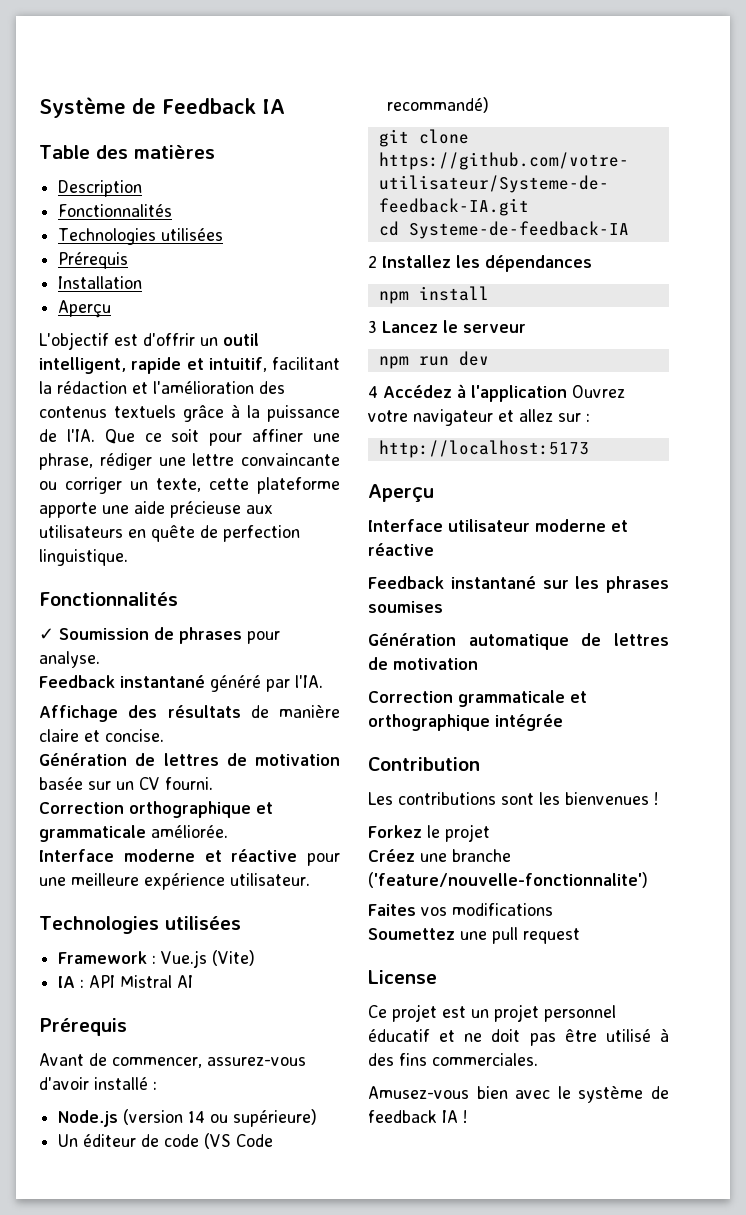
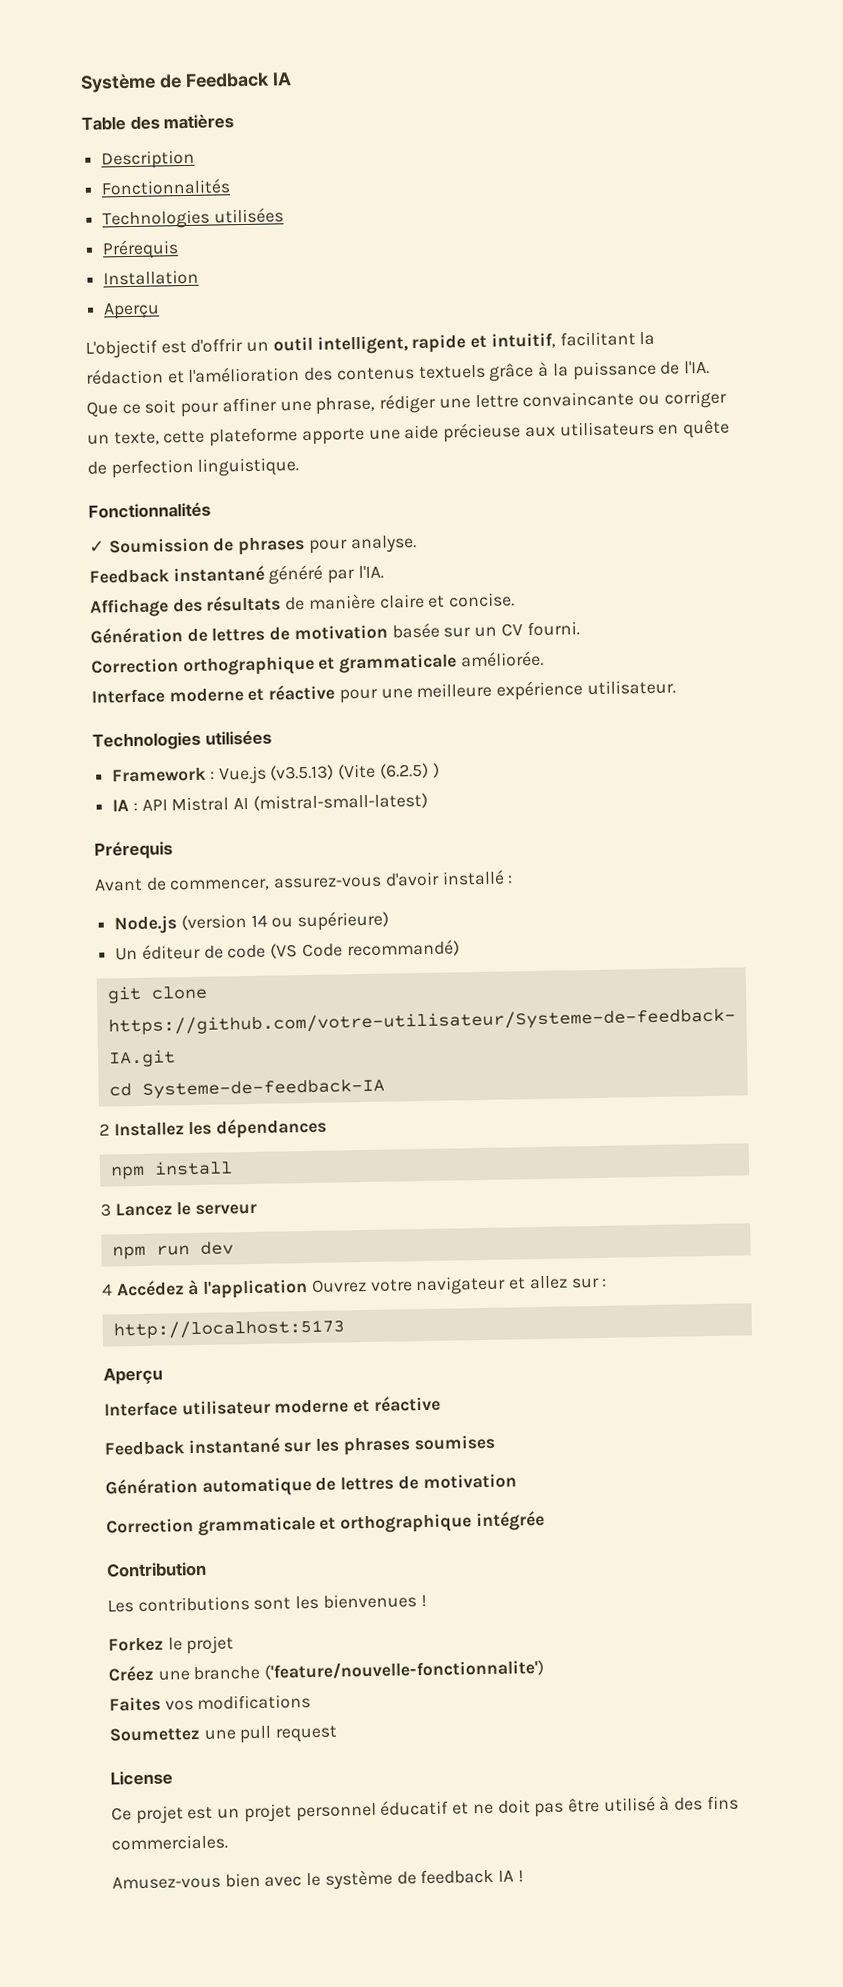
- Framework : Vue.js (Vite)
+ Framework : Vue.js (v3.5.13) (Vite (6.2.5) )
- IA : API Mistral AI
+ IA : API Mistral AI (mistral-small-latest)

